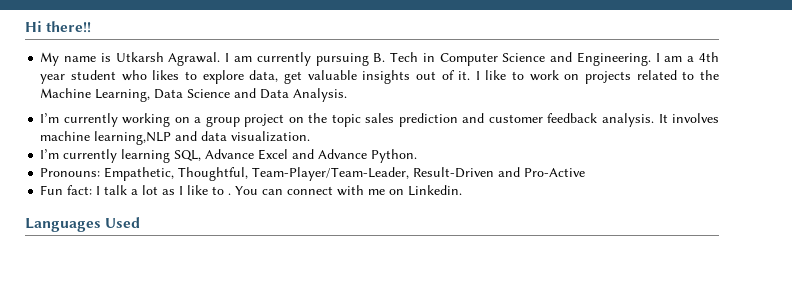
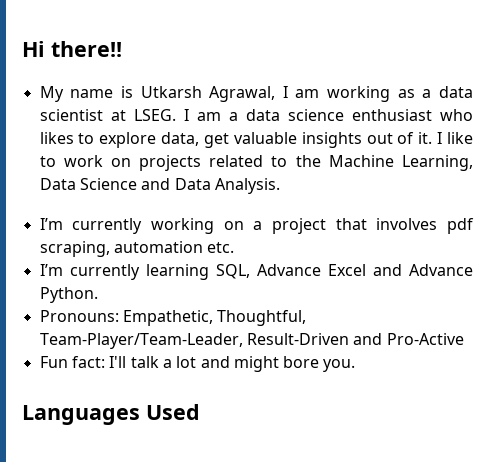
- My name is Utkarsh Agrawal. I am currently pursuing B. Tech in Computer Science and Engineering. I am a 4th year student who likes to explore data, get valuable insights out of it.
+ My name is Utkarsh Agrawal, I am working as a data scientist at LSEG. I am a data science enthusiast who likes to explore data, get valuable insights out of it.
- I’m currently working on a group project on the topic sales prediction and customer feedback analysis. It involves machine learning,NLP and data visualization.
+ I’m currently working on a project that involves pdf scraping, automation etc.
- Fun fact: I talk a lot as I like to . You can connect with me on Linkedin.
+ Fun fact: I'll talk a lot and might bore you.

